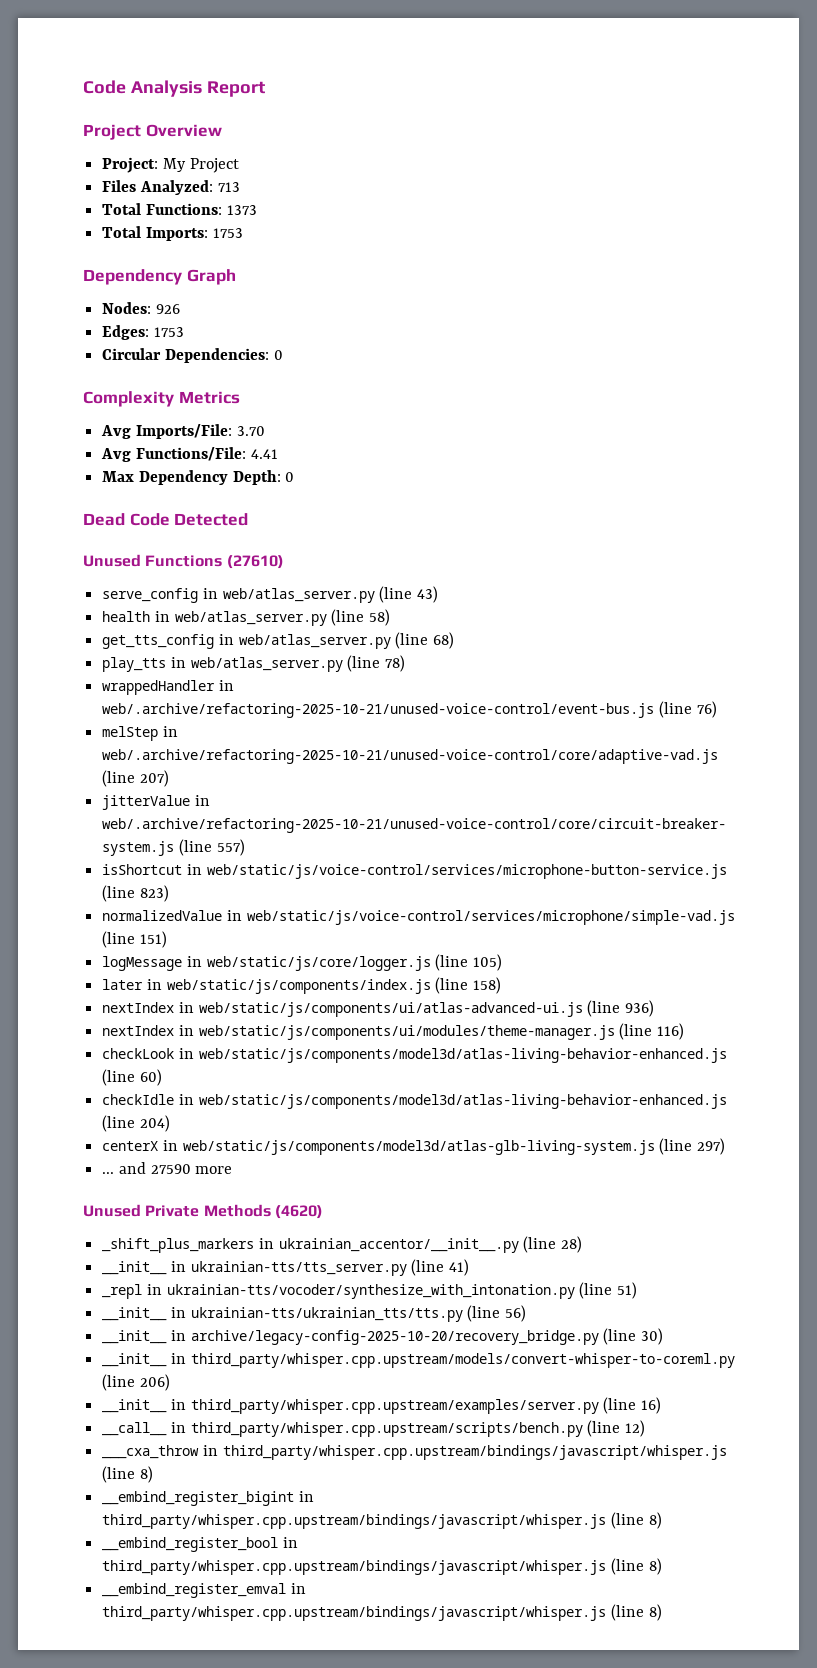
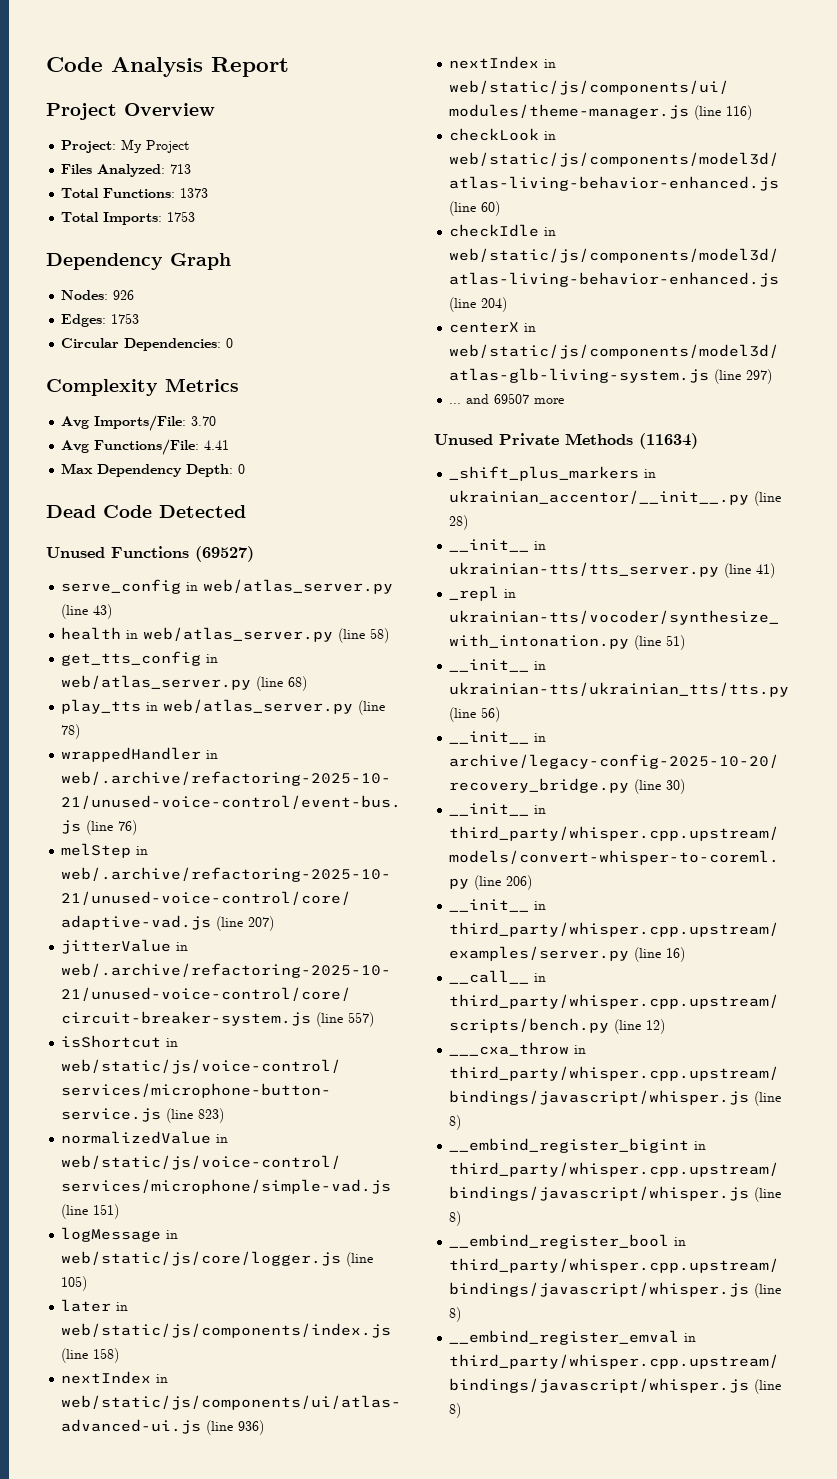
- Unused Functions (27610)
+ Unused Functions (69527)
- ... and 27590 more
+ ... and 69507 more
- Unused Private Methods (4620)
+ Unused Private Methods (11634)

